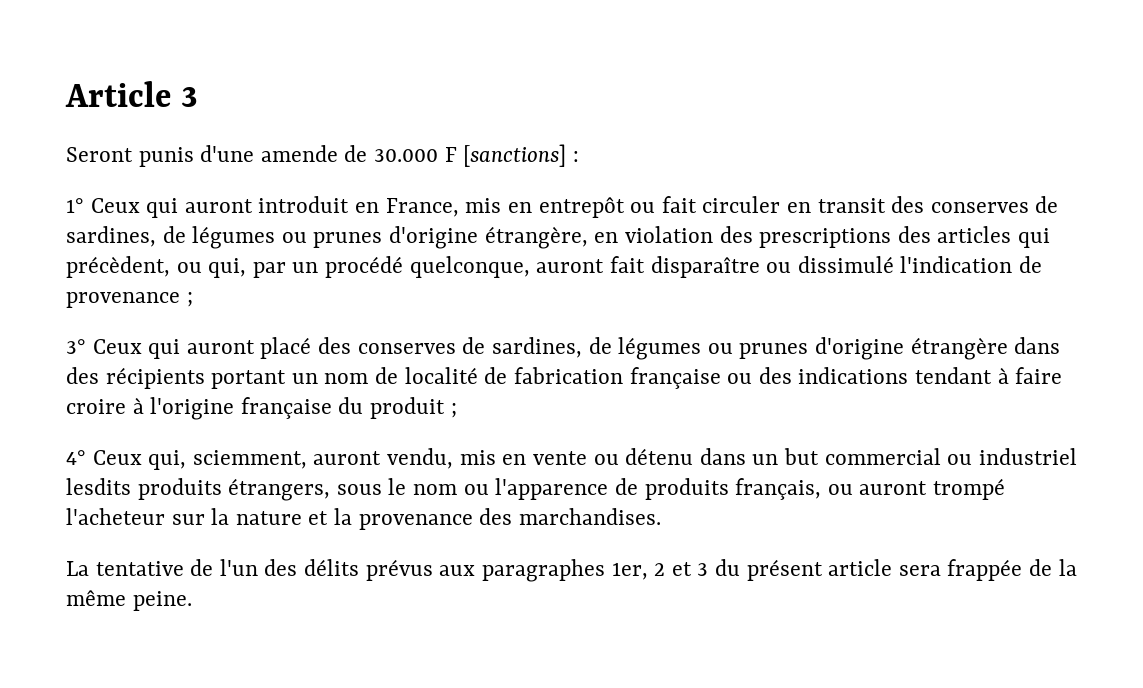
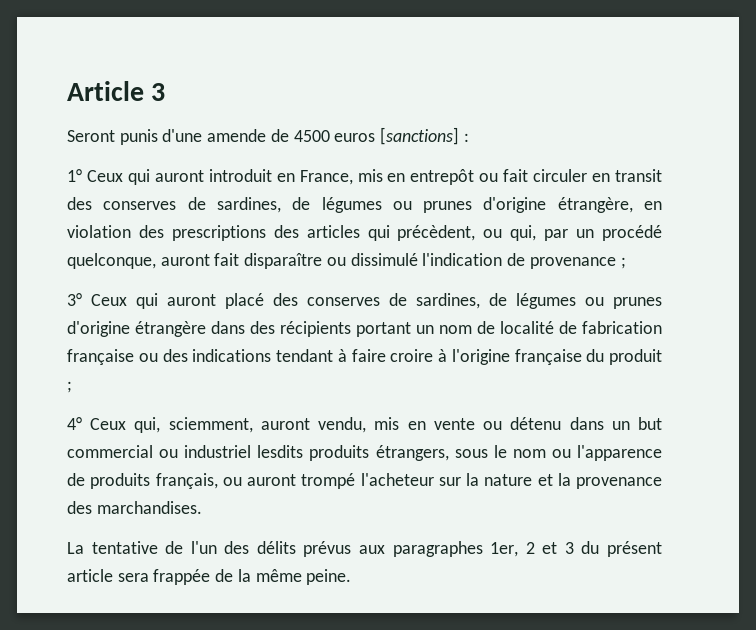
- Seront punis d'une amende de 30.000 F [sanctions] :
+ Seront punis d'une amende de 4500 euros [sanctions] :

